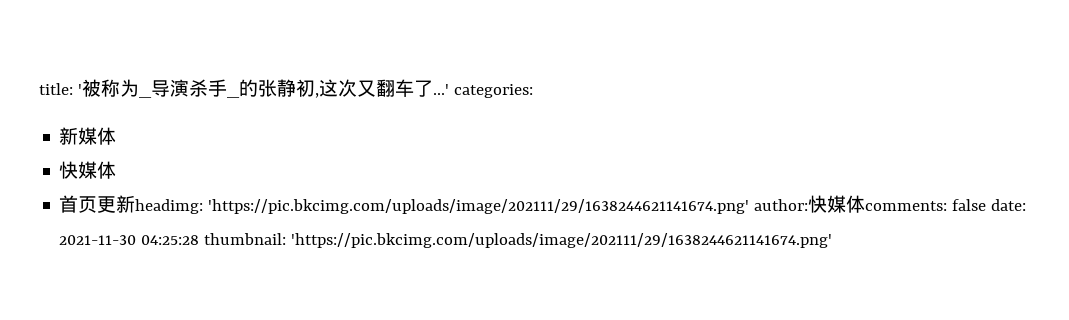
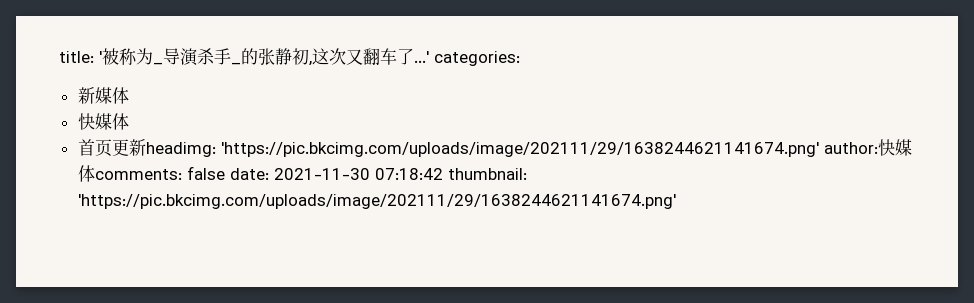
- 首页更新headimg: 'https://pic.bkcimg.com/uploads/image/202111/29/1638244621141674.png' author:快媒体comments: false date: 2021-11-30 04:25:28 thumbnail: 'https://pic.bkcimg.com/uploads/image/202111/29/1638244621141674.png'
+ 首页更新headimg: 'https://pic.bkcimg.com/uploads/image/202111/29/1638244621141674.png' author:快媒体comments: false date: 2021-11-30 07:18:42 thumbnail: 'https://pic.bkcimg.com/uploads/image/202111/29/1638244621141674.png'

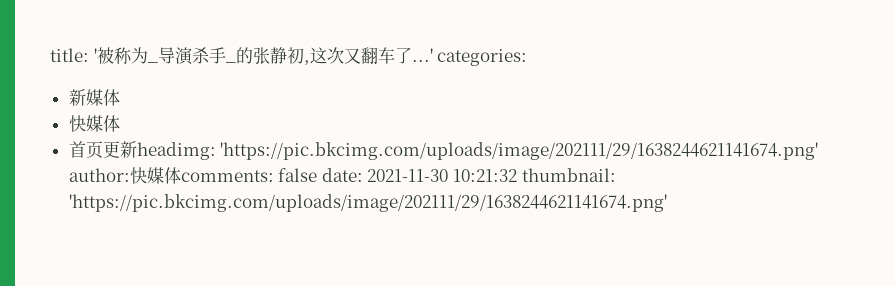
- 首页更新headimg: 'https://pic.bkcimg.com/uploads/image/202111/29/1638244621141674.png' author:快媒体comments: false date: 2021-11-30 07:18:42 thumbnail: 'https://pic.bkcimg.com/uploads/image/202111/29/1638244621141674.png'
+ 首页更新headimg: 'https://pic.bkcimg.com/uploads/image/202111/29/1638244621141674.png' author:快媒体comments: false date: 2021-11-30 10:21:32 thumbnail: 'https://pic.bkcimg.com/uploads/image/202111/29/1638244621141674.png'

